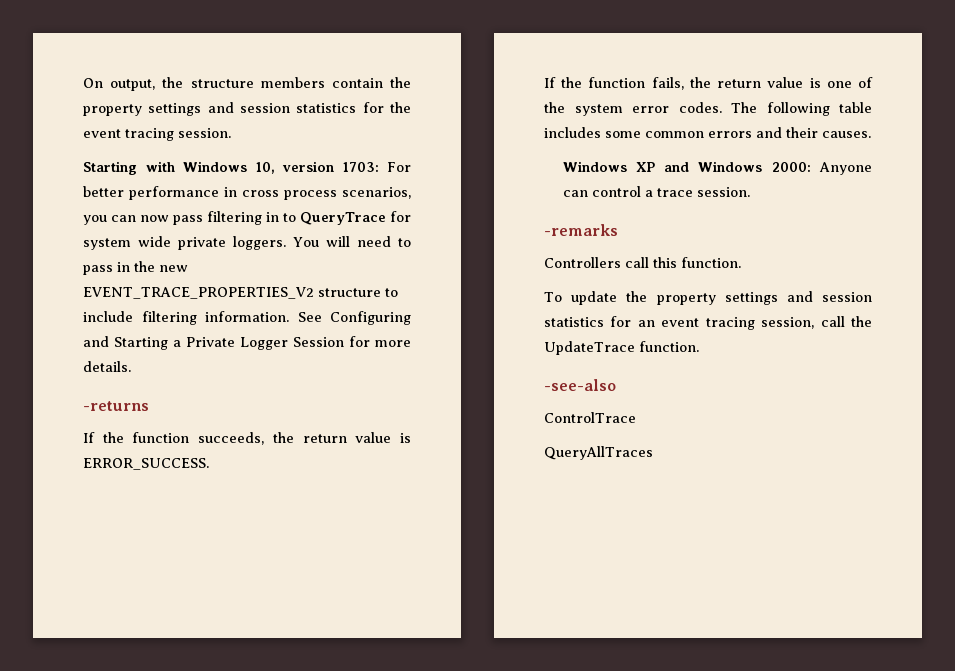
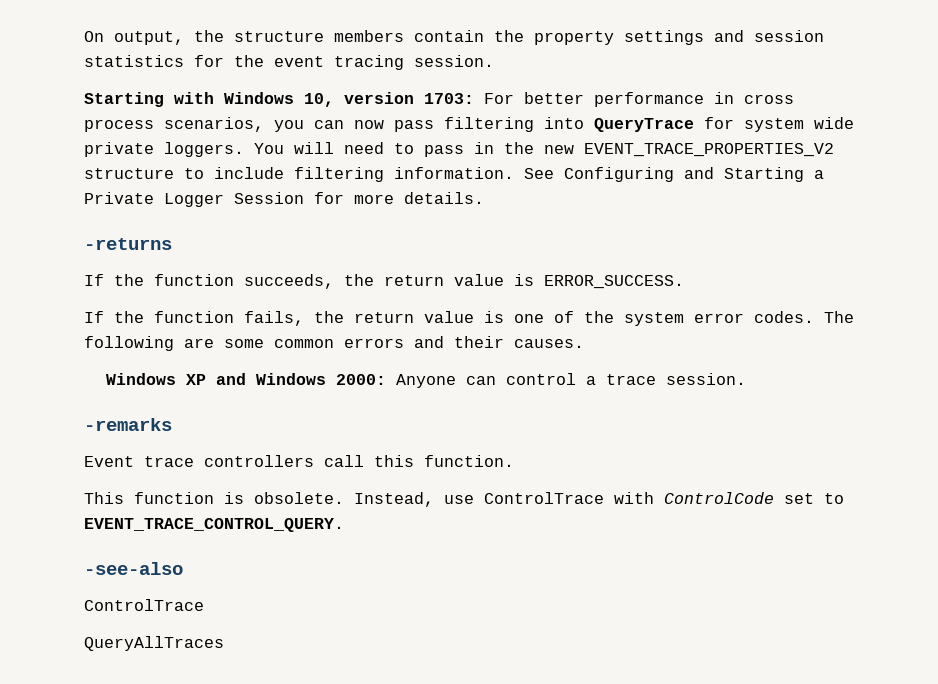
- Starting with Windows 10, version 1703: For better performance in cross process scenarios, you can now pass filtering in to QueryTrace for system wide private loggers.
+ Starting with Windows 10, version 1703: For better performance in cross process scenarios, you can now pass filtering into QueryTrace for system wide private loggers.
- The following table includes some common errors and their causes.
+ The following are some common errors and their causes.
- Controllers call this function.
+ Event trace controllers call this function.
- To update the property settings and session statistics for an event tracing session, call the UpdateTrace function.
+ This function is obsolete. Instead, use ControlTrace with ControlCode set to EVENT_TRACE_CONTROL_QUERY.

